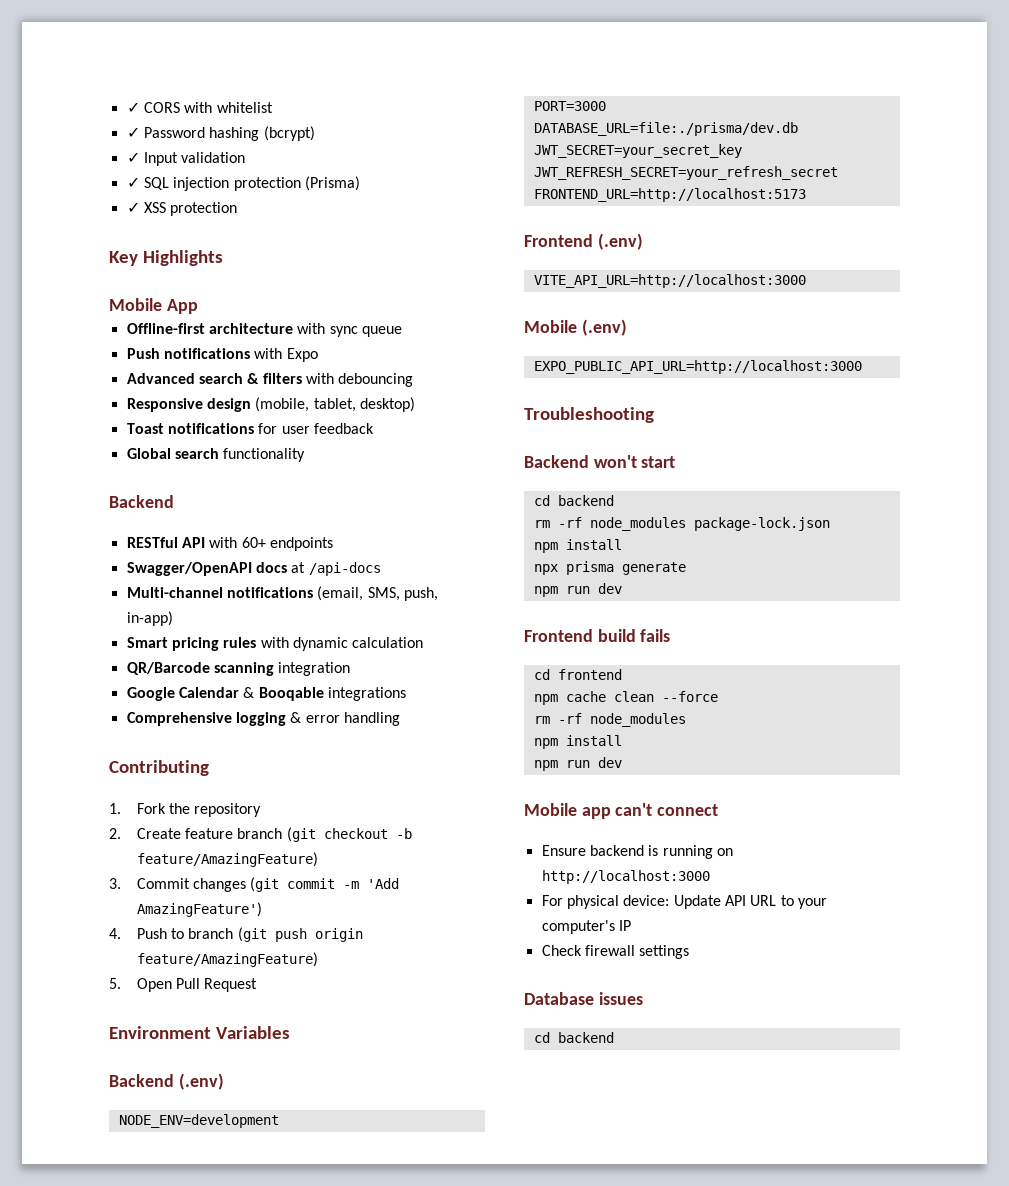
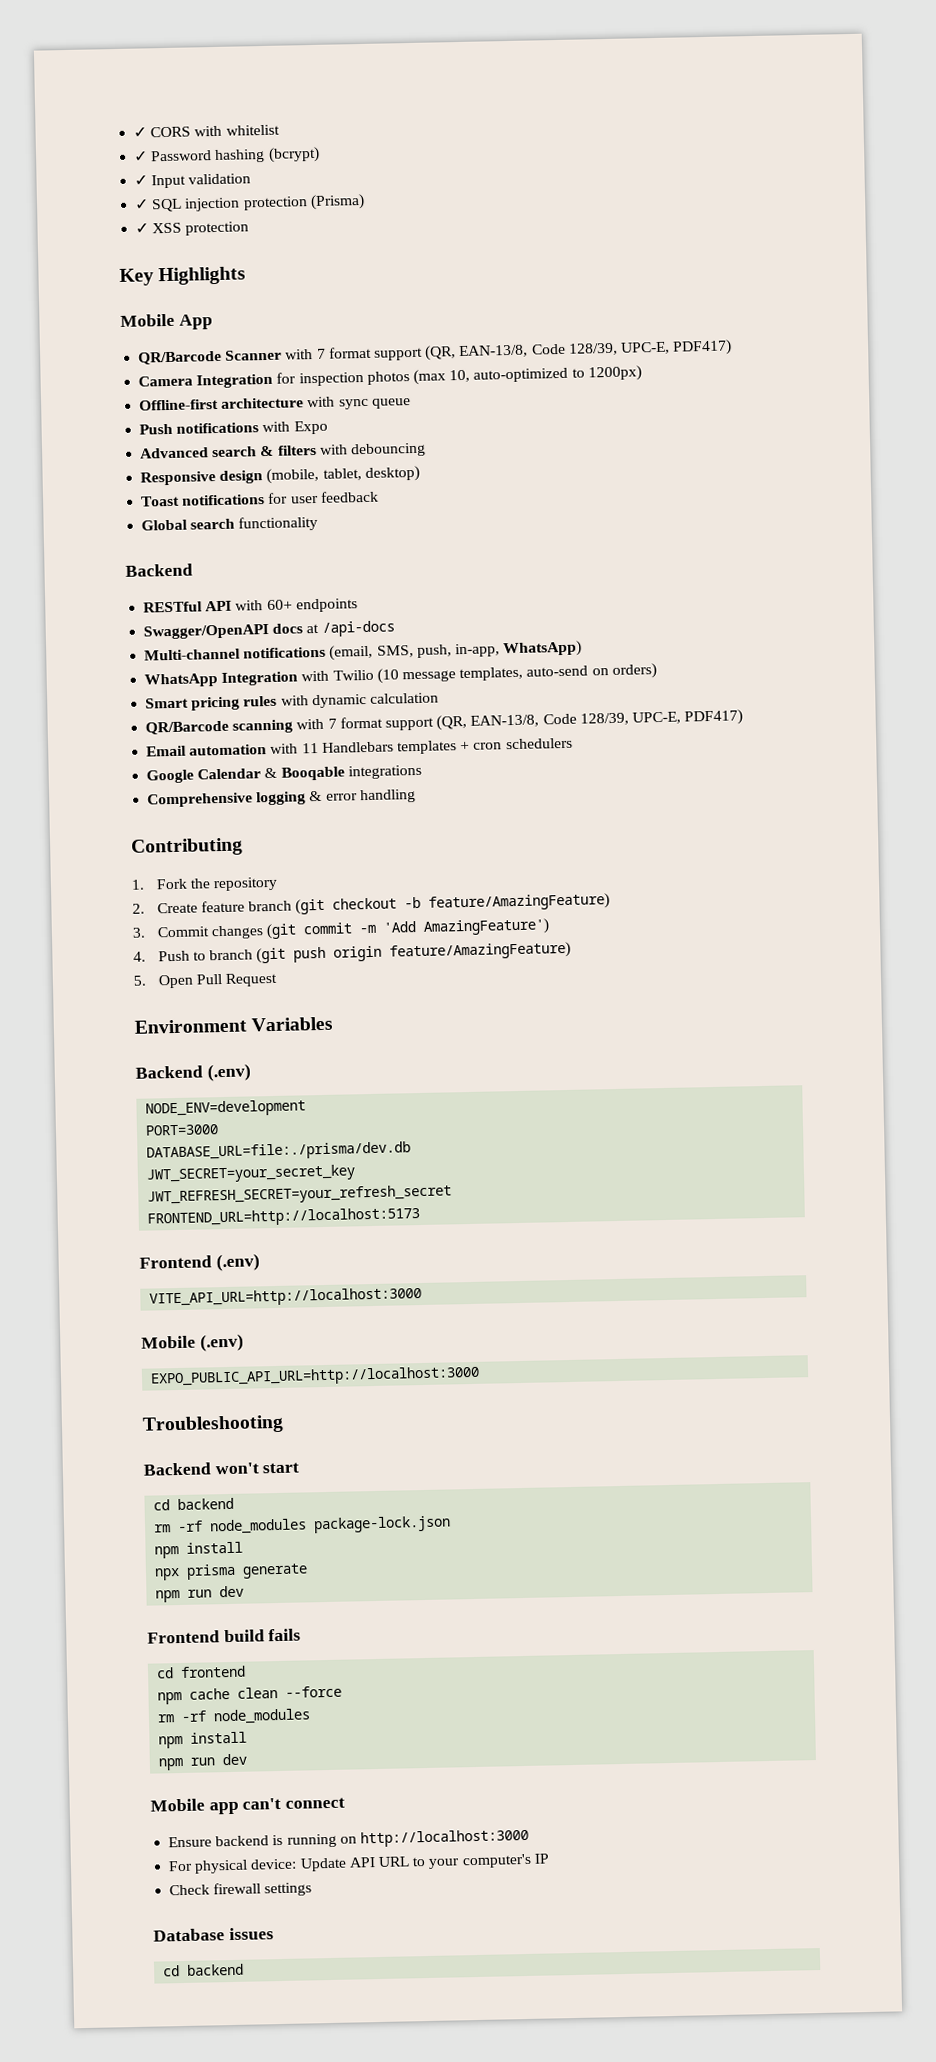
+ QR/Barcode Scanner with 7 format support (QR, EAN-13/8, Code 128/39, UPC-E, PDF417)
+ Camera Integration for inspection photos (max 10, auto-optimized to 1200px)
- Multi-channel notifications (email, SMS, push, in-app)
+ Multi-channel notifications (email, SMS, push, in-app, WhatsApp)
+ WhatsApp Integration with Twilio (10 message templates, auto-send on orders)
- QR/Barcode scanning integration
+ QR/Barcode scanning with 7 format support (QR, EAN-13/8, Code 128/39, UPC-E, PDF417)
+ Email automation with 11 Handlebars templates + cron schedulers

